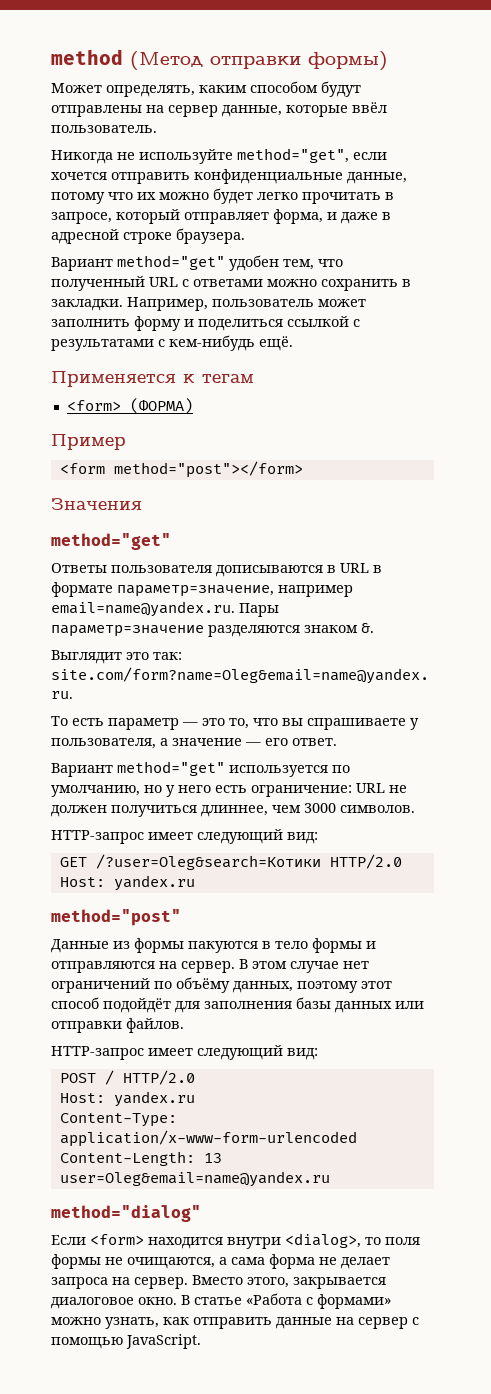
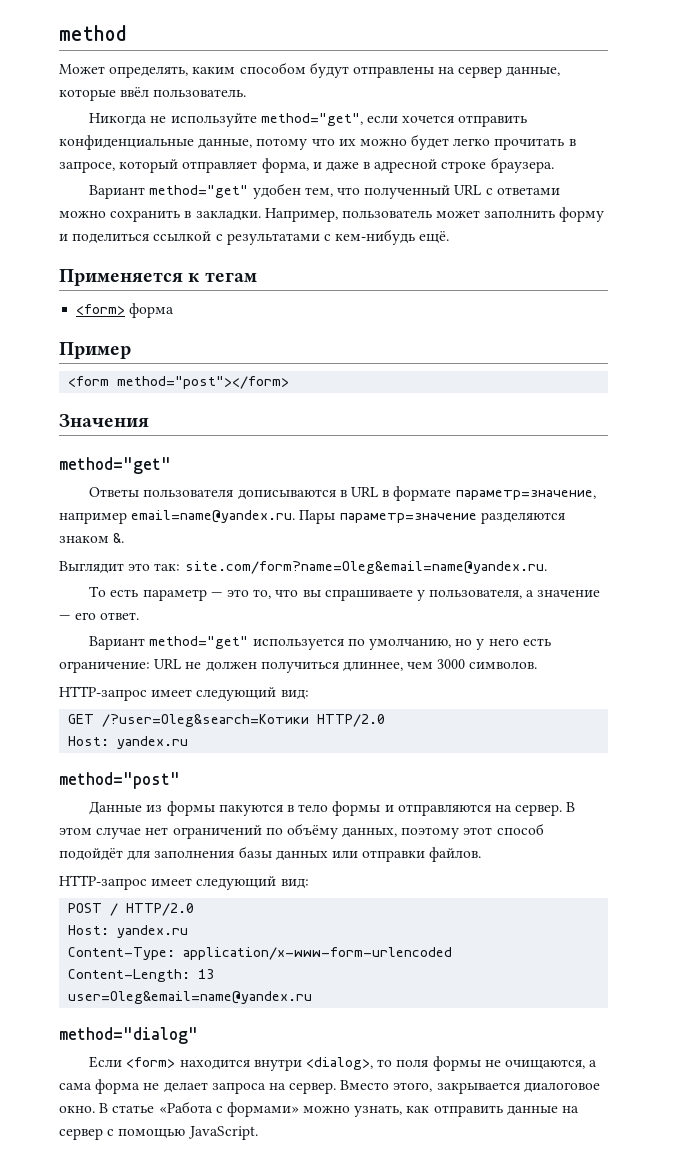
- method (Метод отправки формы)
+ method
- <form> (ФОРМА)
+ <form> форма

